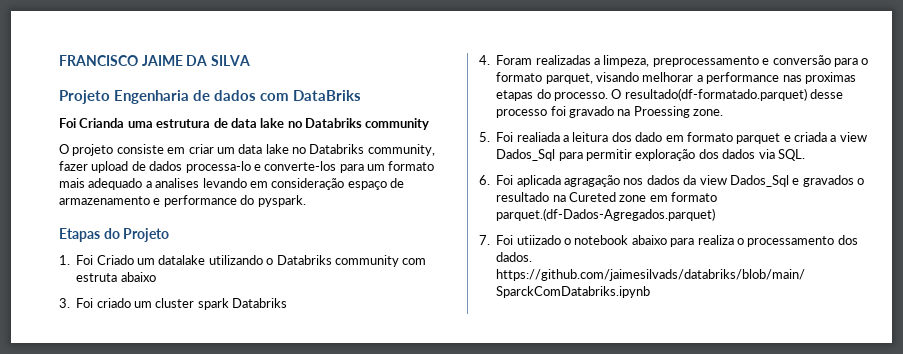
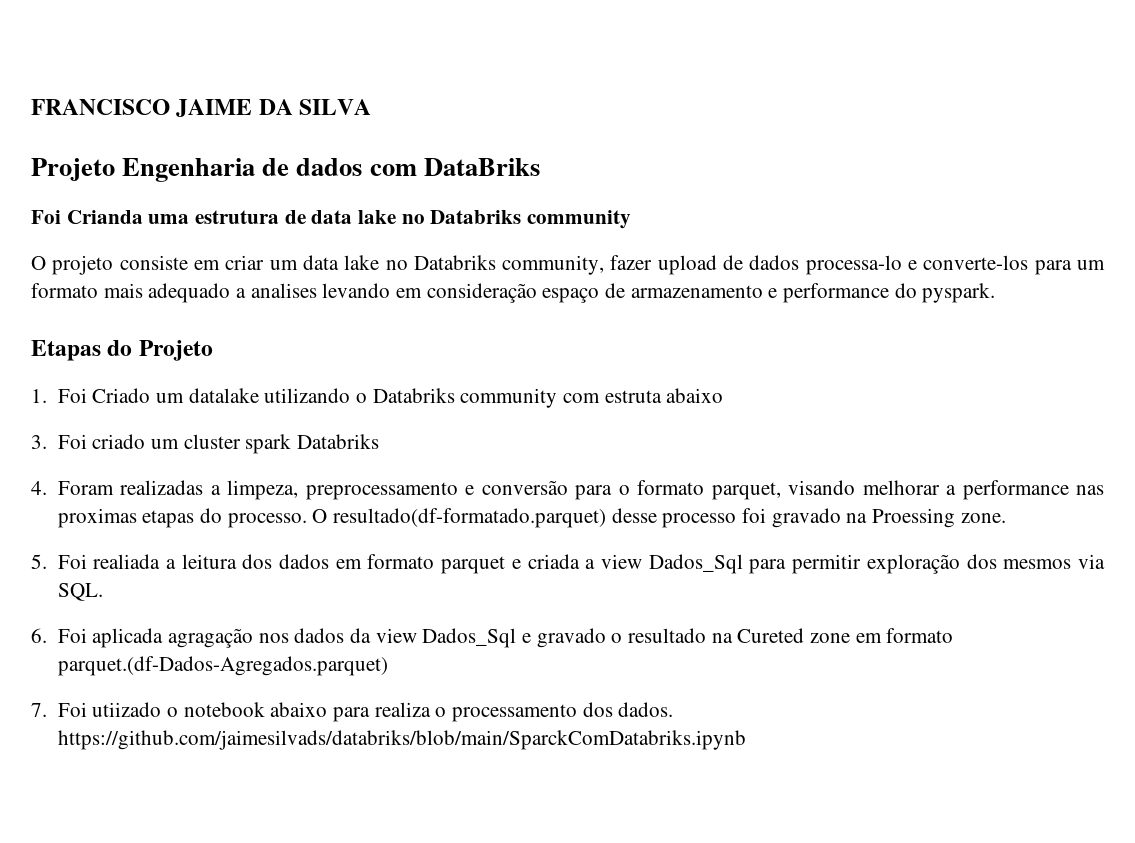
- 5. Foi realiada a leitura dos dado em formato parquet e criada a view Dados_Sql para permitir exploração dos dados via SQL.
+ 5. Foi realiada a leitura dos dados em formato parquet e criada a view Dados_Sql para permitir exploração dos mesmos via SQL.
- 6. Foi aplicada agragação nos dados da view Dados_Sql e gravados o resultado na Cureted zone em formato parquet.(df-Dados-Agregados.parquet)
+ 6. Foi aplicada agragação nos dados da view Dados_Sql e gravado o resultado na Cureted zone em formato parquet.(df-Dados-Agregados.parquet)

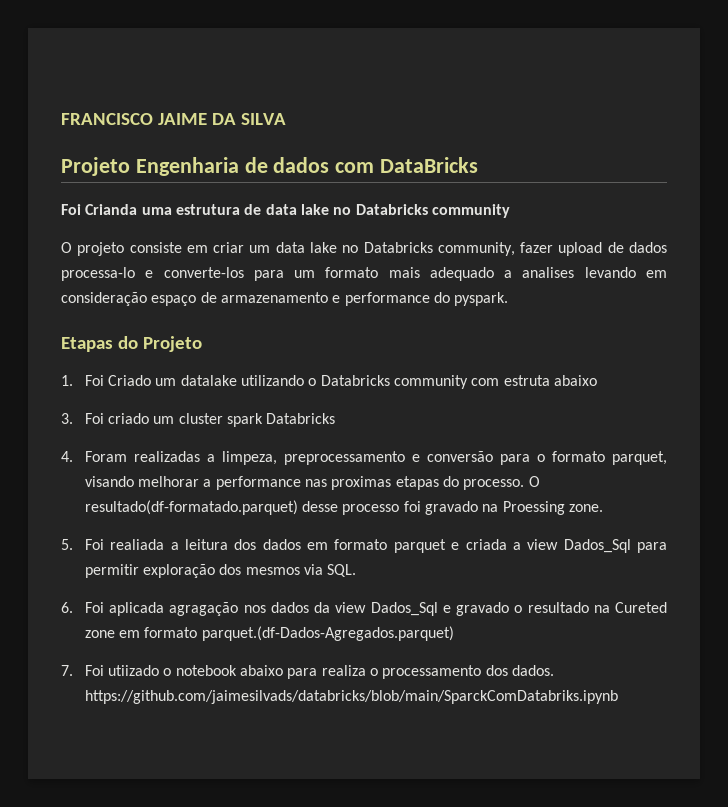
- Projeto Engenharia de dados com DataBriks
+ Projeto Engenharia de dados com DataBricks
- Foi Crianda uma estrutura de data lake no Databriks community
+ Foi Crianda uma estrutura de data lake no Databricks community
- O projeto consiste em criar um data lake no Databriks community, fazer upload de dados processa-lo e converte-los para um formato mais adequado a analises levando em consideração espaço de armazenamento e performance do pyspark.
+ O projeto consiste em criar um data lake no Databricks community, fazer upload de dados processa-lo e converte-los para um formato mais adequado a analises levando em consideração espaço de armazenamento e performance do pyspark.
- 1. Foi Criado um datalake utilizando o Databriks community com estruta abaixo
+ 1. Foi Criado um datalake utilizando o Databricks community com estruta abaixo
- 3. Foi criado um cluster spark Databriks
+ 3. Foi criado um cluster spark Databricks
- 7. Foi utiizado o notebook abaixo para realiza o processamento dos dados. https://github.com/jaimesilvads/databriks/blob/main/SparckComDatabriks.ipynb
+ 7. Foi utiizado o notebook abaixo para realiza o processamento dos dados. https://github.com/jaimesilvads/databricks/blob/main/SparckComDatabriks.ipynb

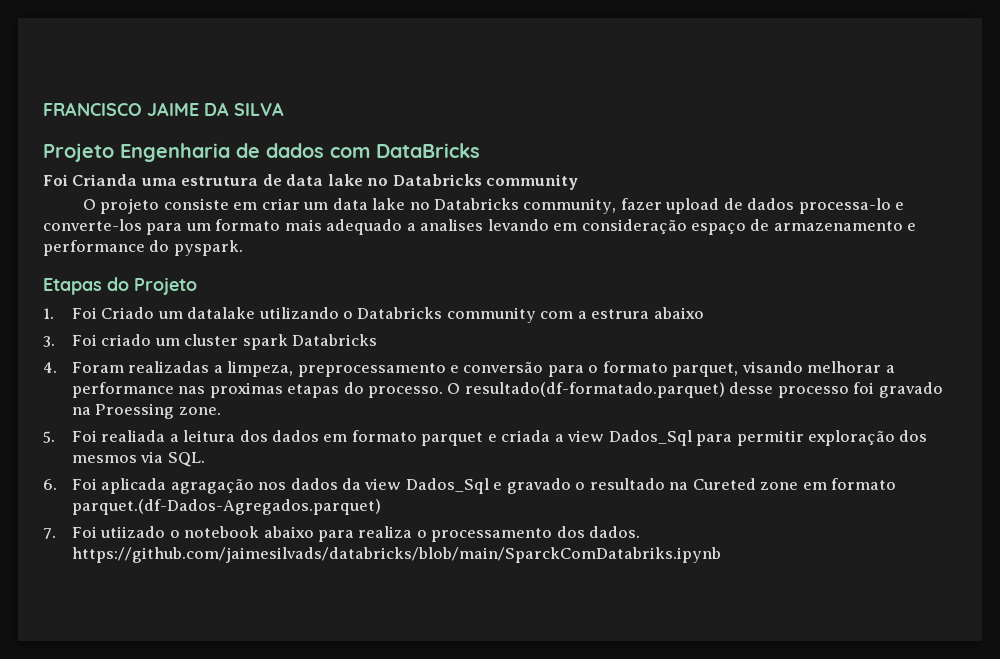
- 1. Foi Criado um datalake utilizando o Databricks community com estruta abaixo
+ 1. Foi Criado um datalake utilizando o Databricks community com a estrura abaixo

